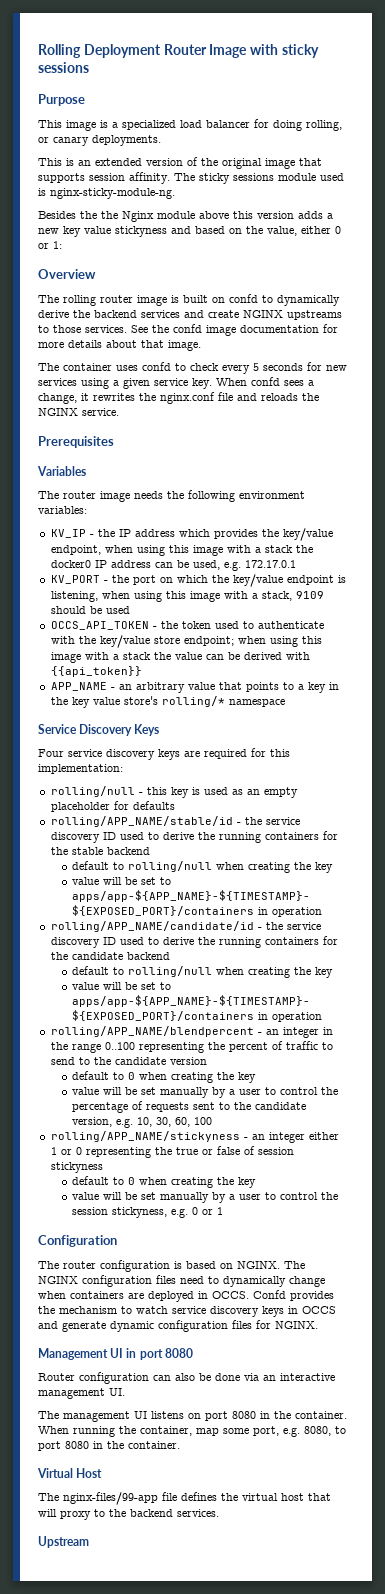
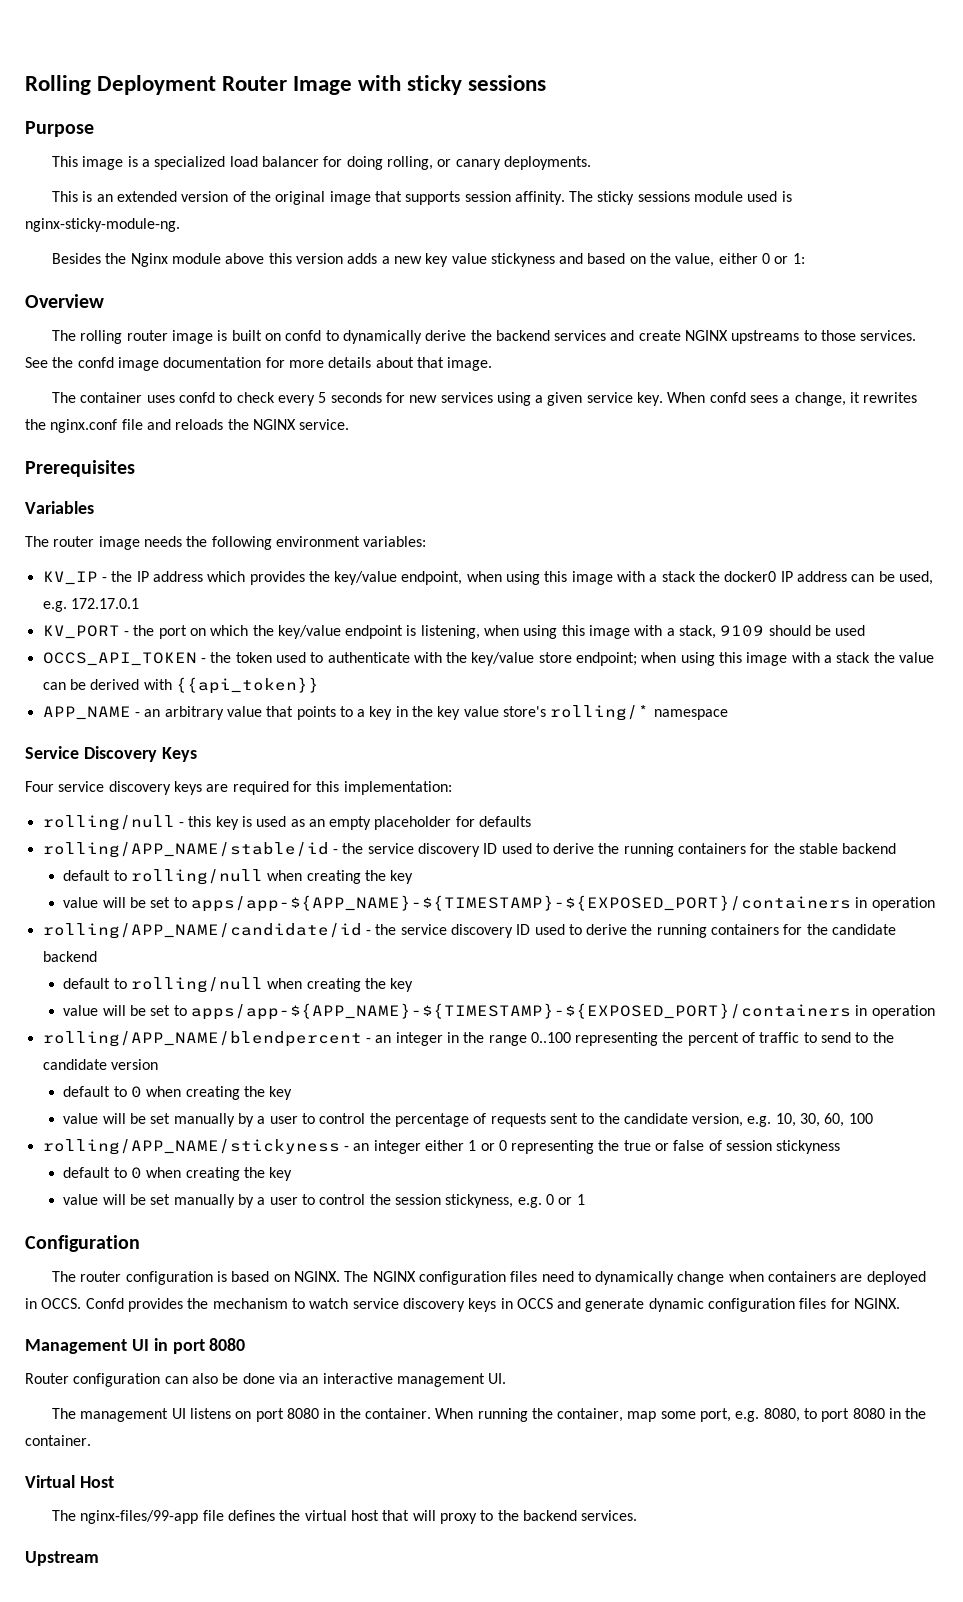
- Besides the the Nginx module above this version adds a new key value stickyness and based on the value, either 0 or 1:
+ Besides the Nginx module above this version adds a new key value stickyness and based on the value, either 0 or 1:

